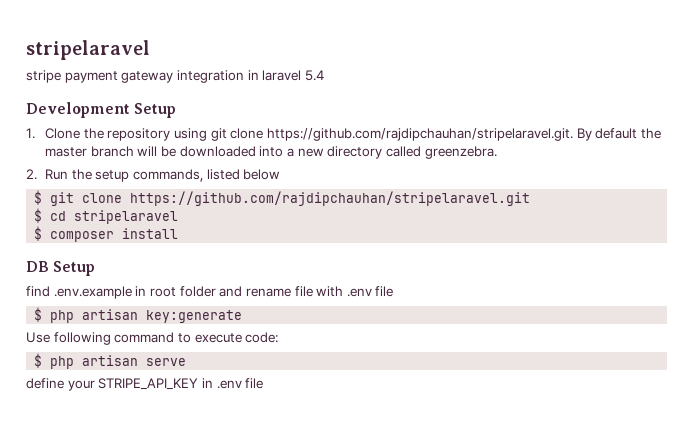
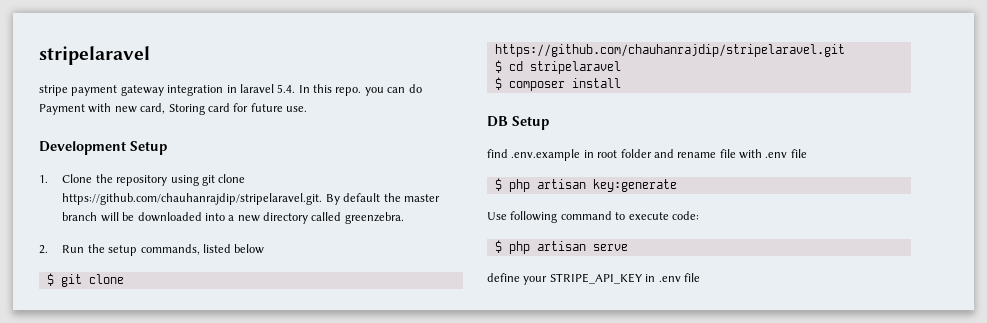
- stripe payment gateway integration in laravel 5.4
+ stripe payment gateway integration in laravel 5.4. In this repo. you can do Payment with new card, Storing card for future use.
- 1. Clone the repository using git clone https://github.com/rajdipchauhan/stripelaravel.git. By default the master branch will be downloaded into a new directory called greenzebra.
+ 1. Clone the repository using git clone https://github.com/chauhanrajdip/stripelaravel.git. By default the master branch will be downloaded into a new directory called greenzebra.
- $ git clone https://github.com/rajdipchauhan/stripelaravel.git
+ $ git clone https://github.com/chauhanrajdip/stripelaravel.git

